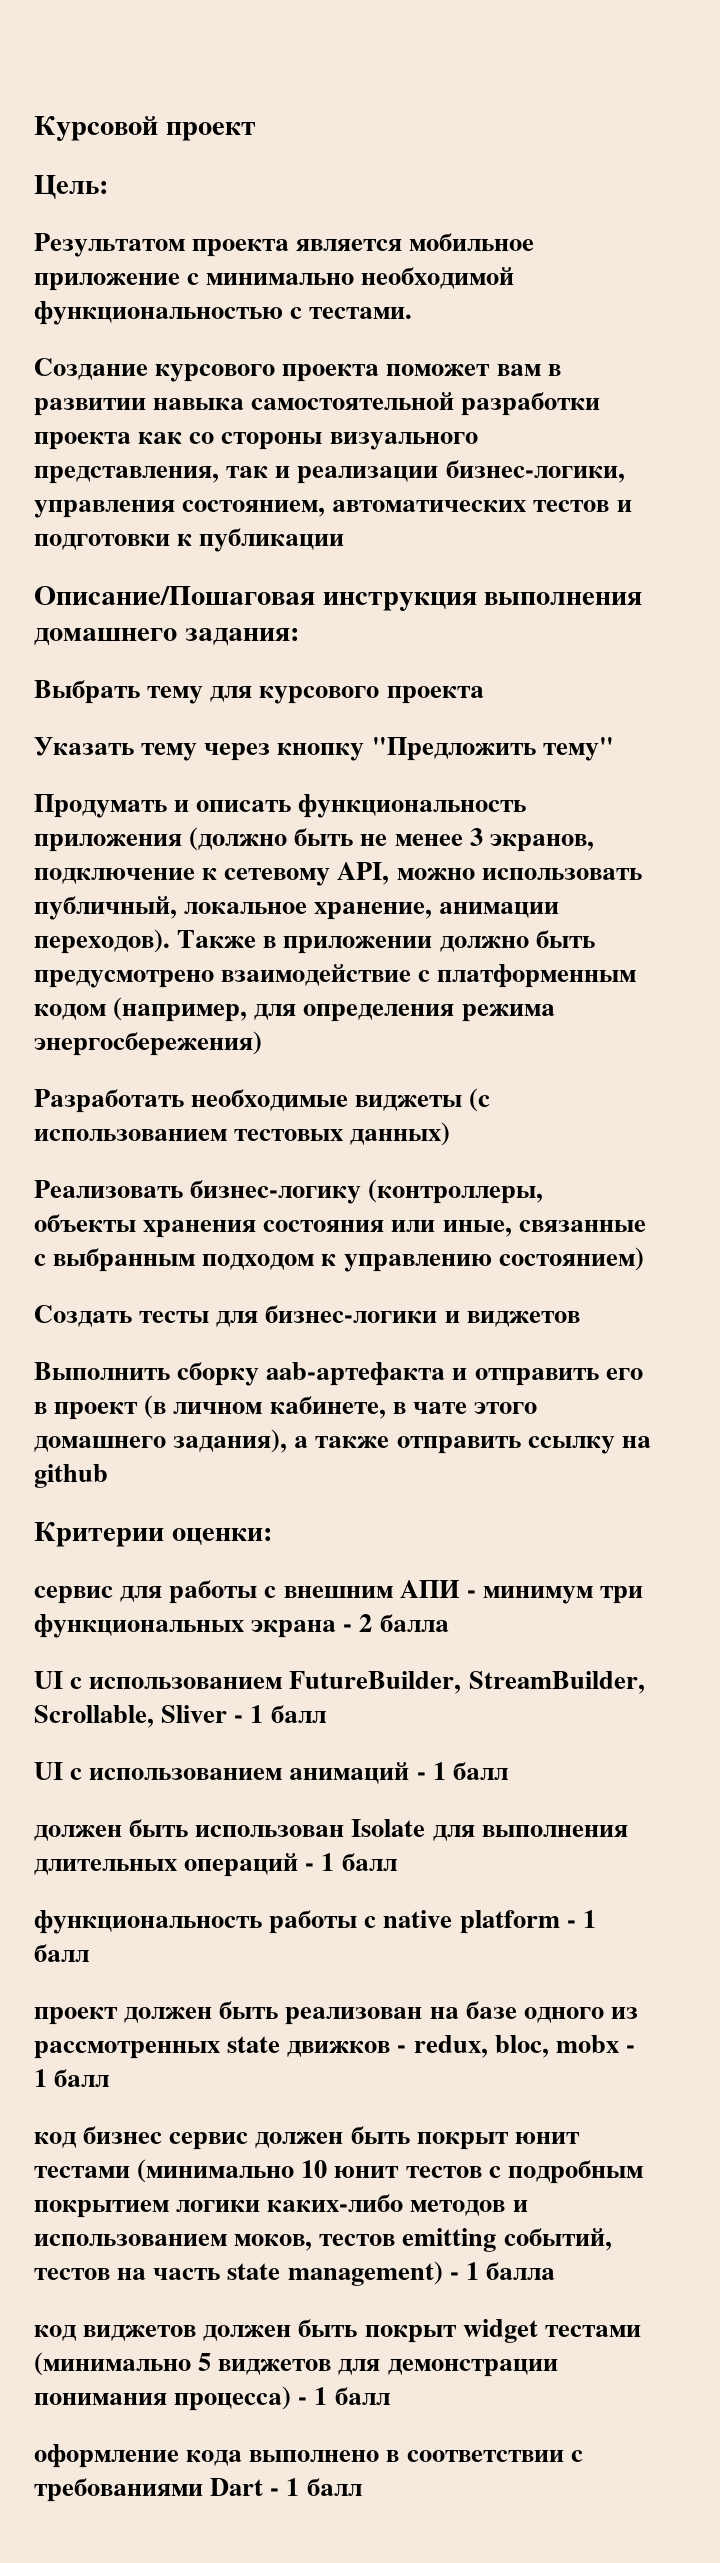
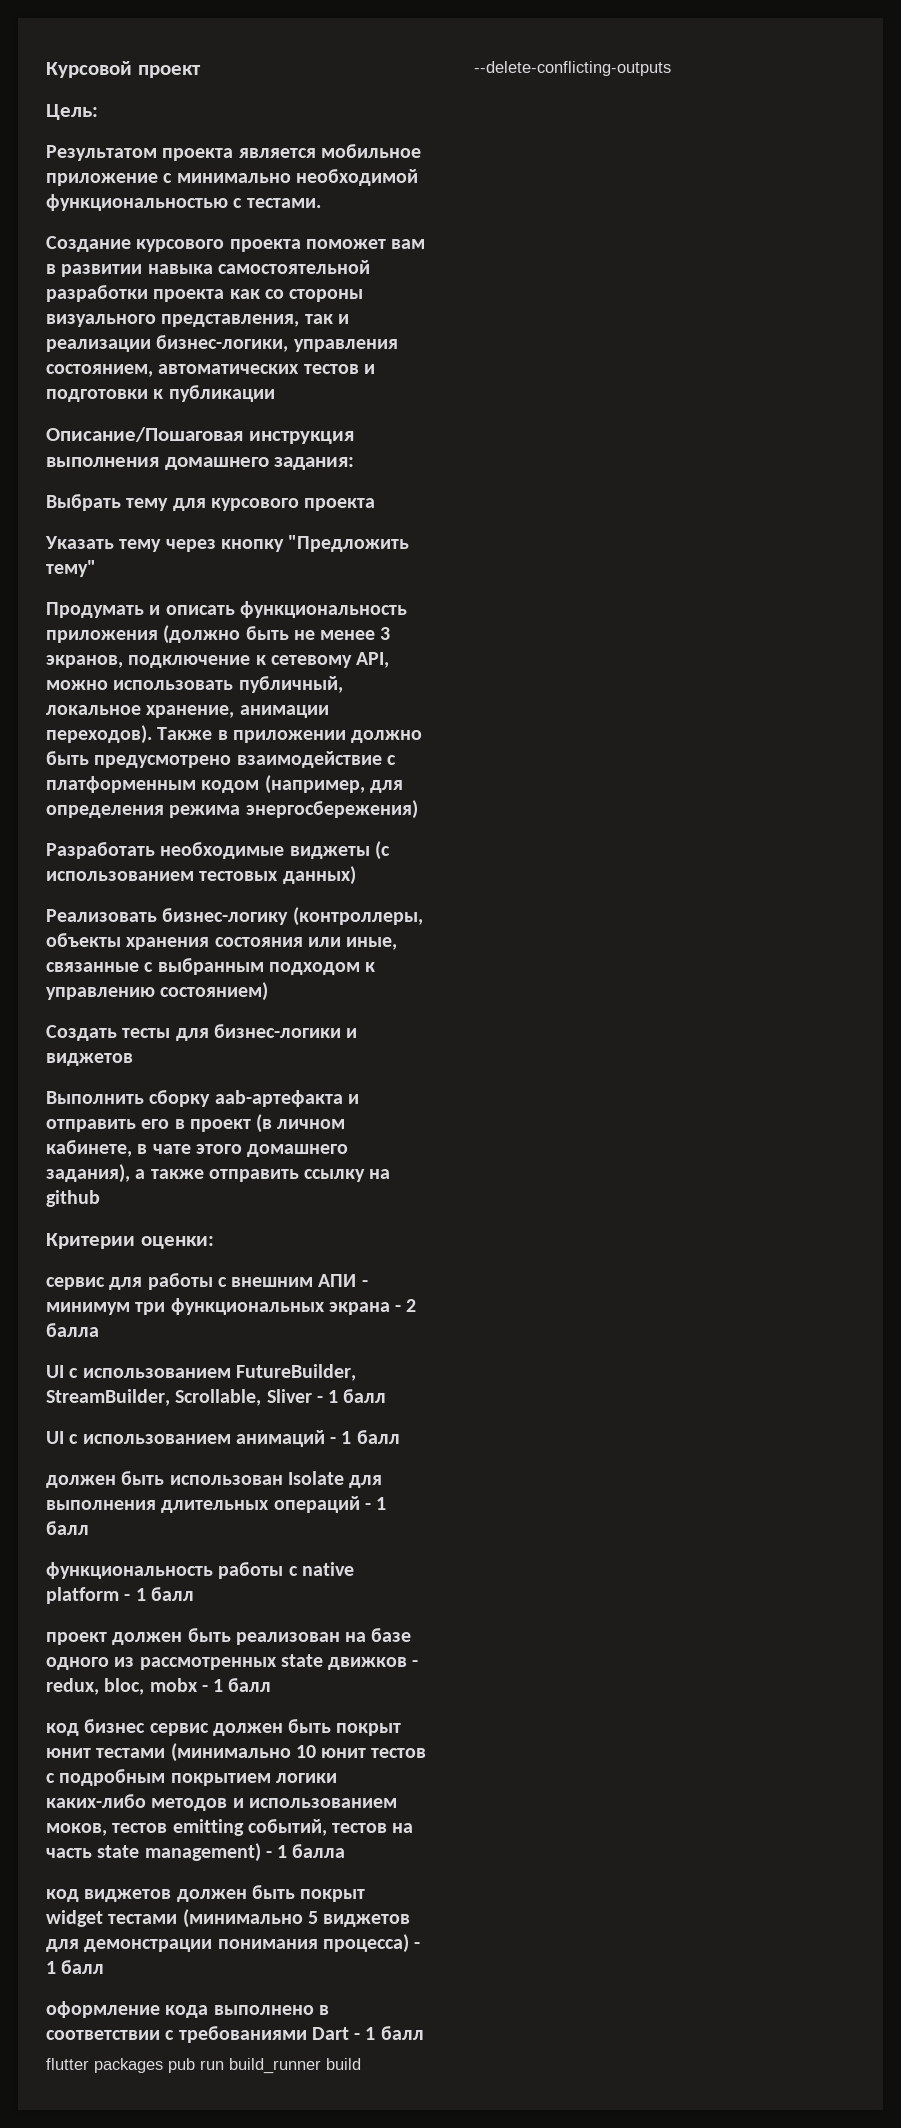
+ flutter packages pub run build_runner build --delete-conflicting-outputs

